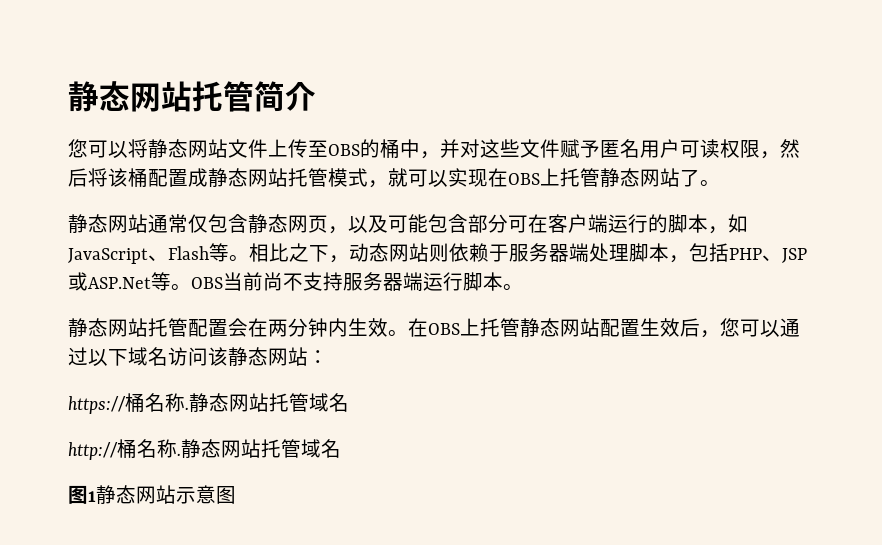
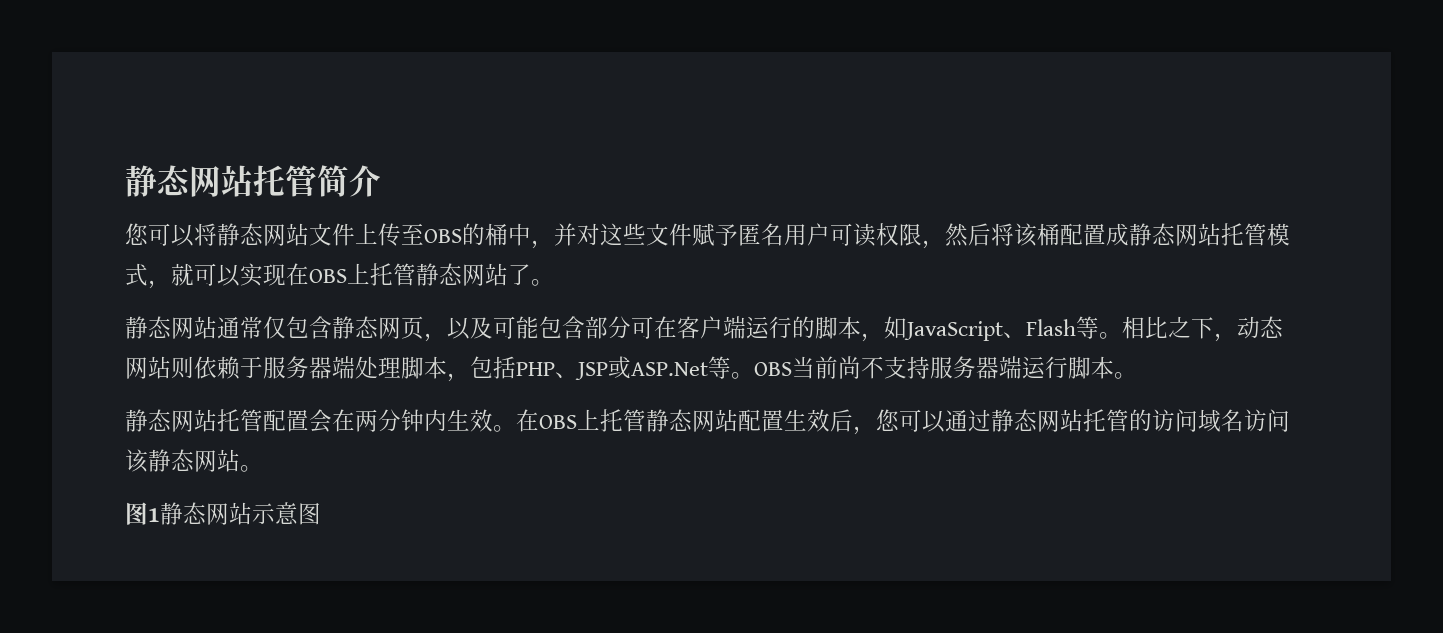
- 在OBS上托管静态网站配置生效后，您可以通过以下域名访问该静态网站：
- https://桶名称.静态网站托管域名
- http://桶名称.静态网站托管域名
+ 在OBS上托管静态网站配置生效后，您可以通过静态网站托管的访问域名访问该静态网站。

